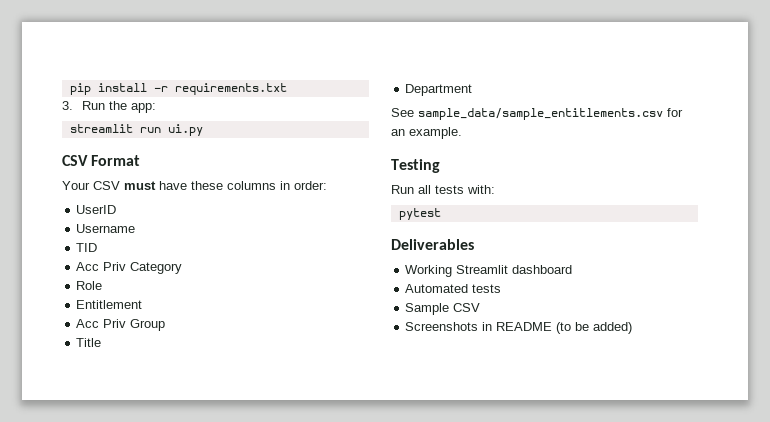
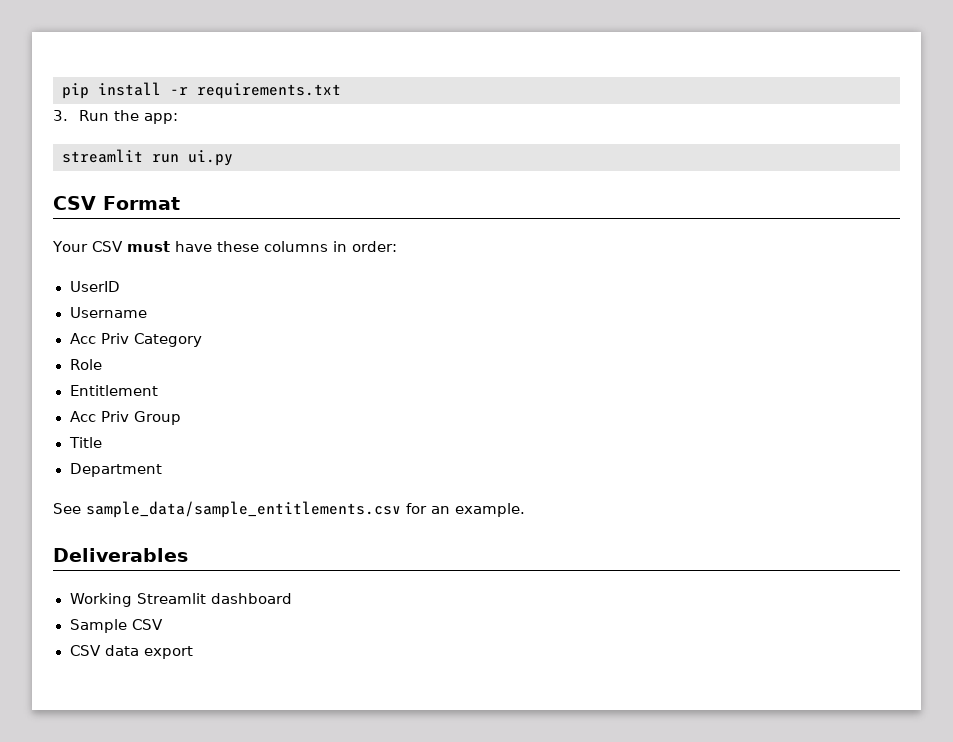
- TID
- Testing
- Run all tests with:
- pytest
- Automated tests
- Screenshots in README (to be added)
+ CSV data export

